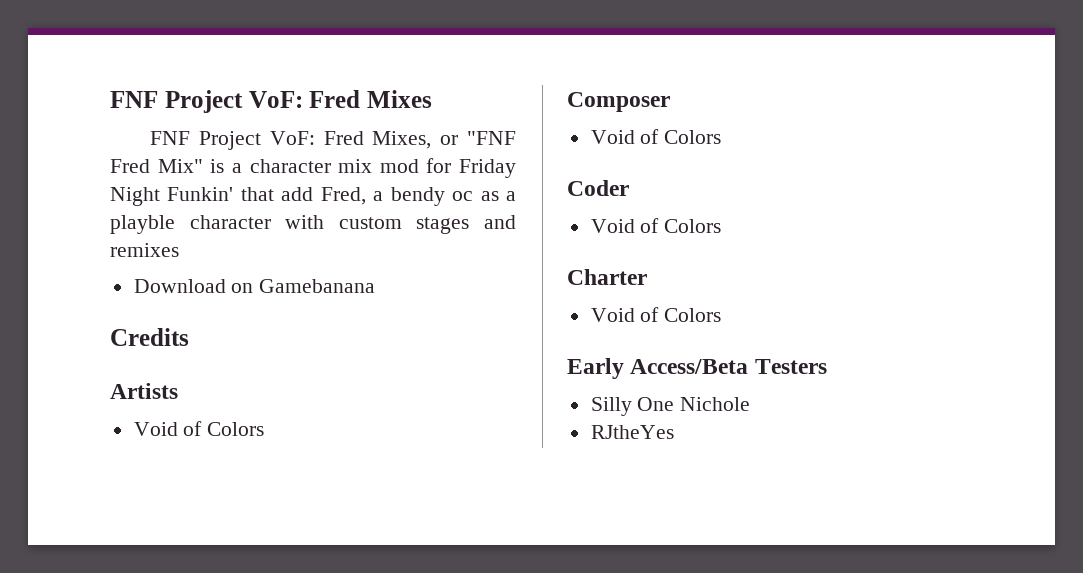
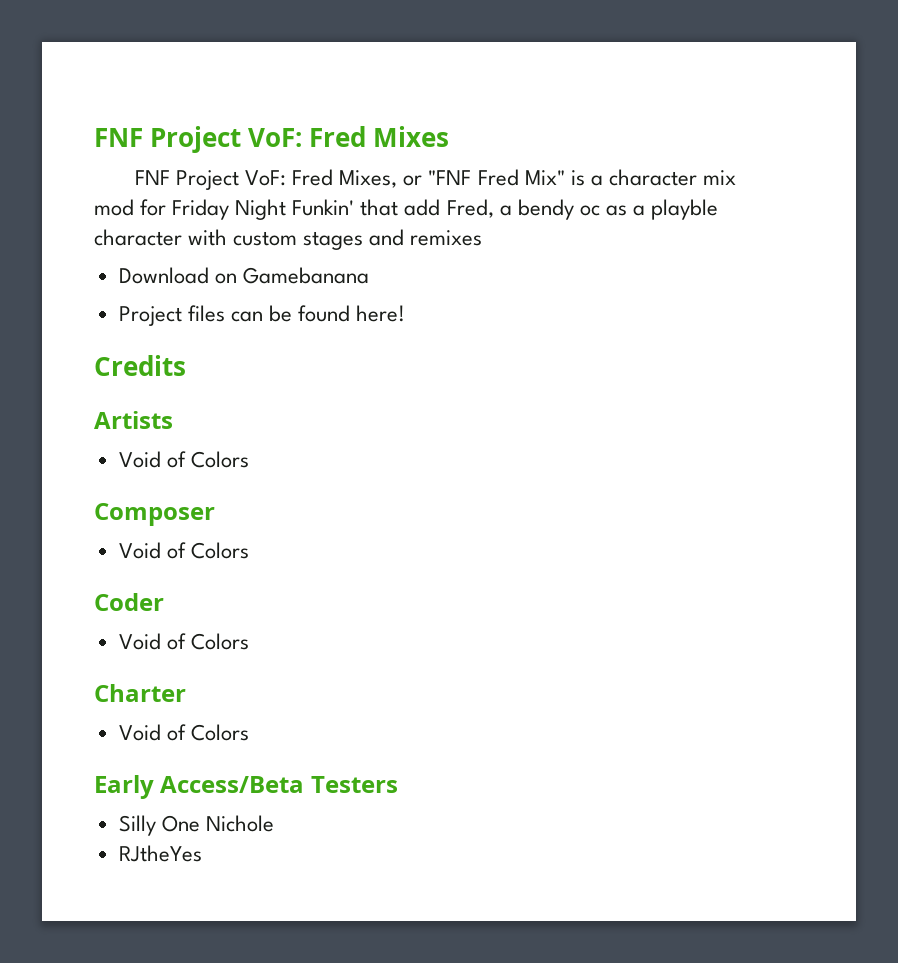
+ Project files can be found here!

